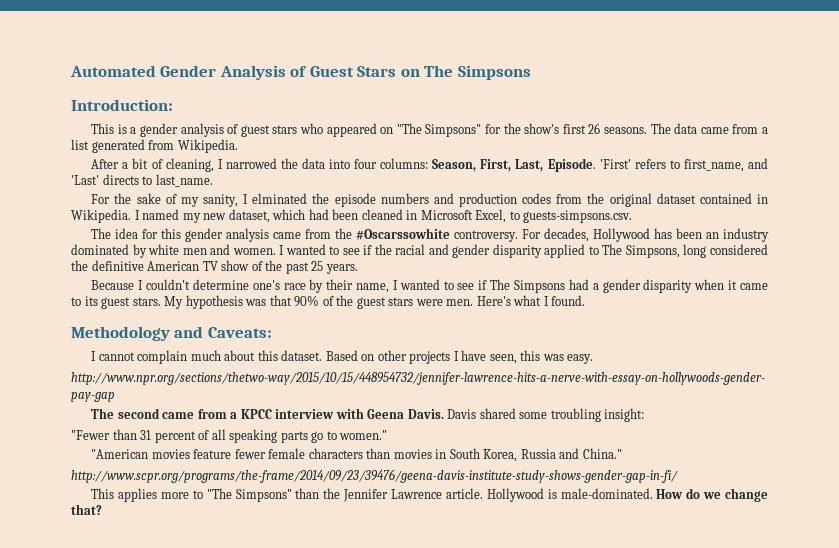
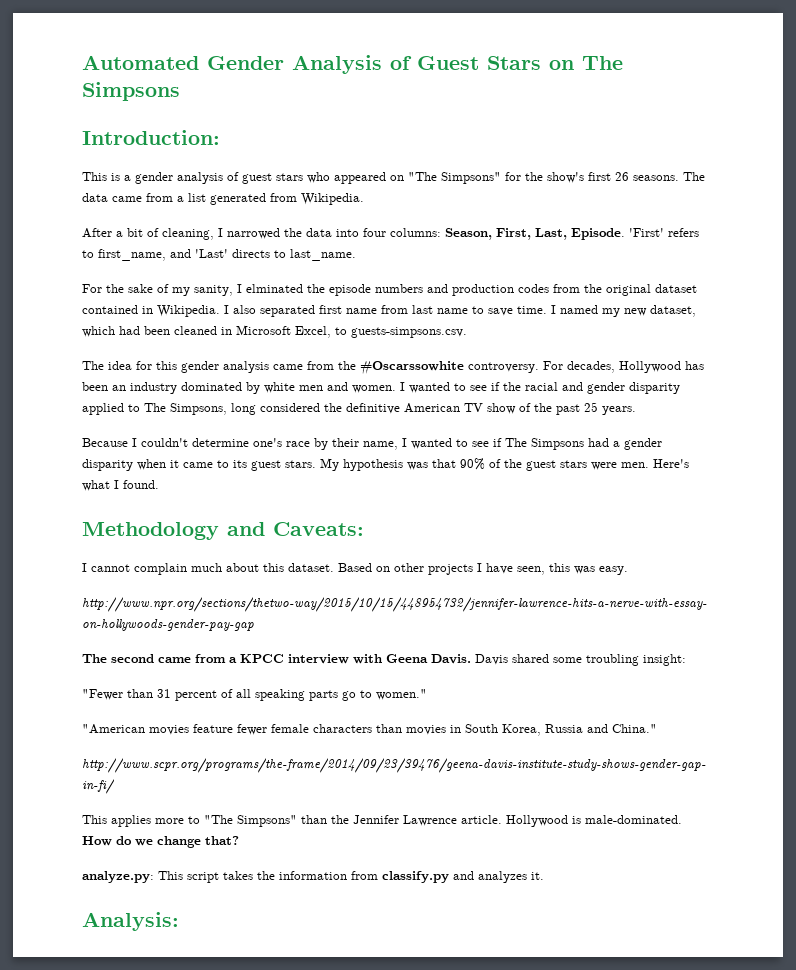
- I named my new dataset, which had been cleaned in Microsoft Excel, to guests-simpsons.csv.
+ I also separated first name from last name to save time. I named my new dataset, which had been cleaned in Microsoft Excel, to guests-simpsons.csv.
+ analyze.py: This script takes the information from classify.py and analyzes it.
+ Analysis:

